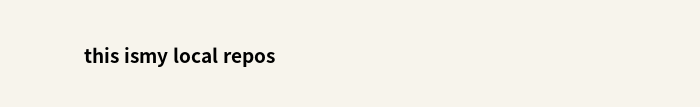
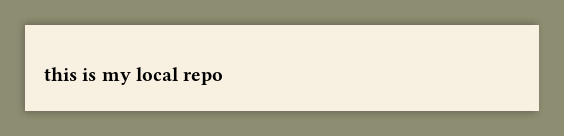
- this ismy local repos
+ this is my local repo

